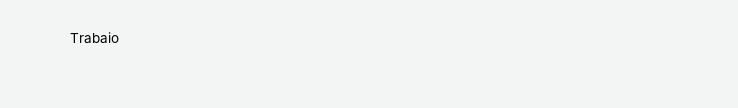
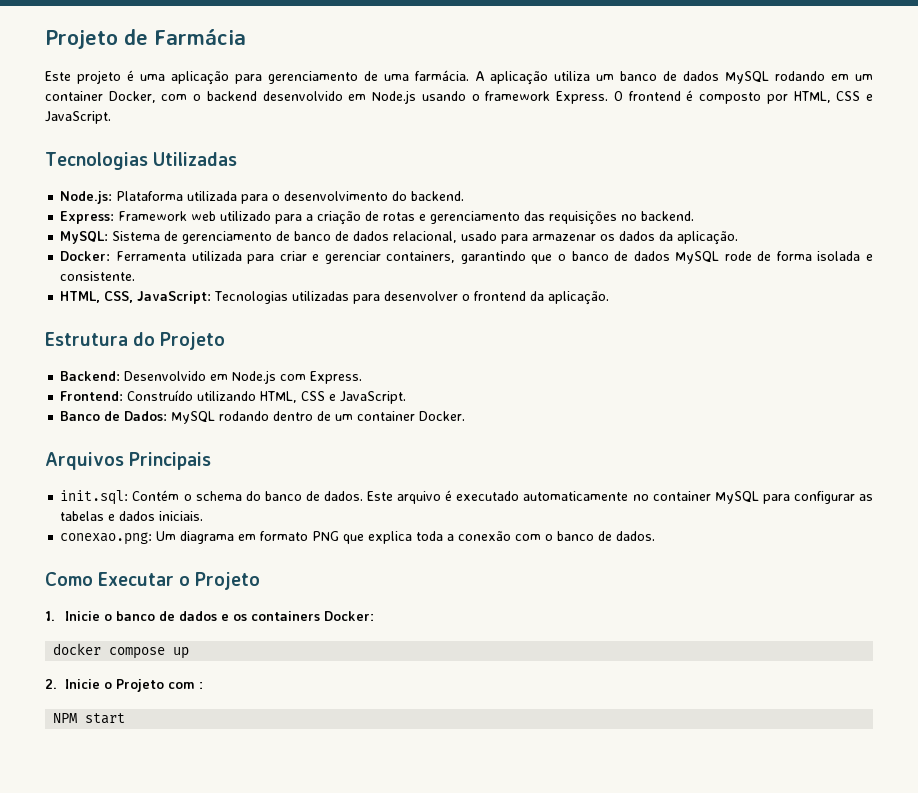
- Trabaio
+ Projeto de Farmácia
+ Este projeto é uma aplicação para gerenciamento de uma farmácia. A aplicação utiliza um banco de dados MySQL rodando em um container Docker, com o backend desenvolvido em Node.js usando o framework Express. O frontend é composto por HTML, CSS e JavaScript.
+ Tecnologias Utilizadas
+ Node.js: Plataforma utilizada para o desenvolvimento do backend.
+ Express: Framework web utilizado para a criação de rotas e gerenciamento das requisições no backend.
+ MySQL: Sistema de gerenciamento de banco de dados relacional, usado para armazenar os dados da aplicação.
+ Docker: Ferramenta utilizada para criar e gerenciar containers, garantindo que o banco de dados MySQL rode de forma isolada e consistente.
+ HTML, CSS, JavaScript: Tecnologias utilizadas para desenvolver o frontend da aplicação.
+ Estrutura do Projeto
+ Backend: Desenvolvido em Node.js com Express.
+ Frontend: Construído utilizando HTML, CSS e JavaScript.
+ Banco de Dados: MySQL rodando dentro de um container Docker.
+ Arquivos Principais
+ init.sql: Contém o schema do banco de dados. Este arquivo é executado automaticamente no container MySQL para configurar as tabelas e dados iniciais.
+ conexao.png: Um diagrama em formato PNG que explica toda a conexão com o banco de dados.
+ Como Executar o Projeto
+ 1. Inicie o banco de dados e os containers Docker:
+ docker compose up
+ 2. Inicie o Projeto com :
+ NPM start

